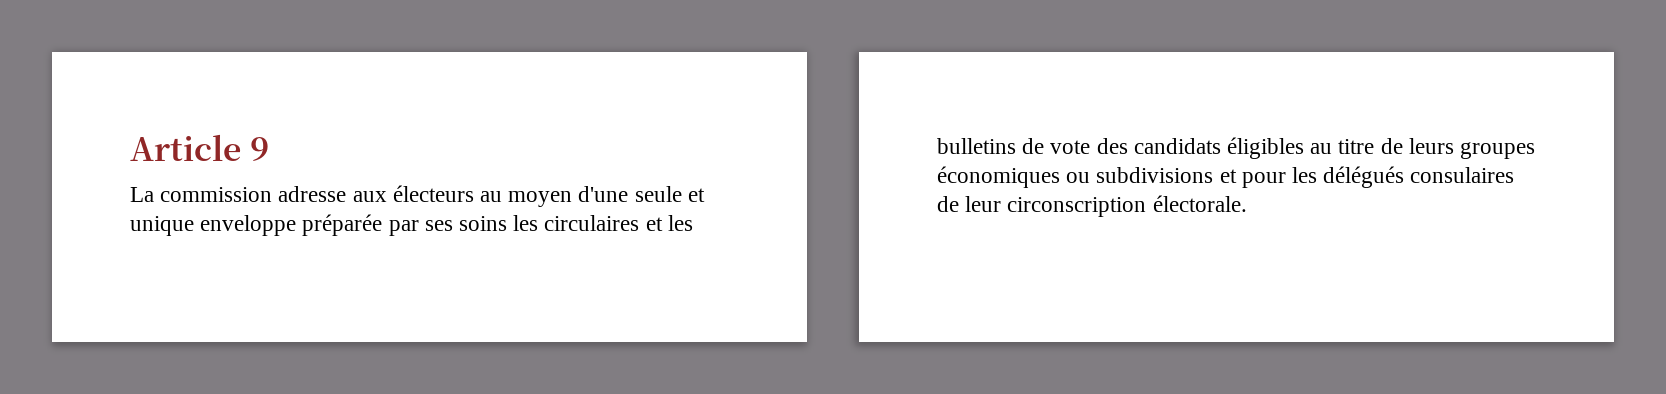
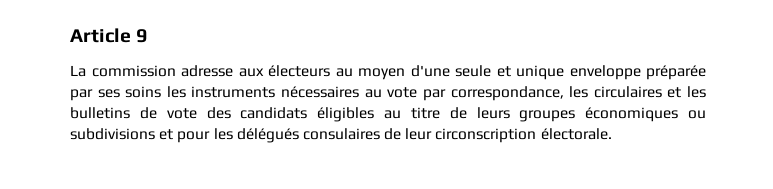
- La commission adresse aux électeurs au moyen d'une seule et unique enveloppe préparée par ses soins les circulaires et les bulletins de vote des candidats éligibles au titre de leurs groupes économiques ou subdivisions et pour les délégués consulaires de leur circonscription électorale.
+ La commission adresse aux électeurs au moyen d'une seule et unique enveloppe préparée par ses soins les instruments nécessaires au vote par correspondance, les circulaires et les bulletins de vote des candidats éligibles au titre de leurs groupes économiques ou subdivisions et pour les délégués consulaires de leur circonscription électorale.

